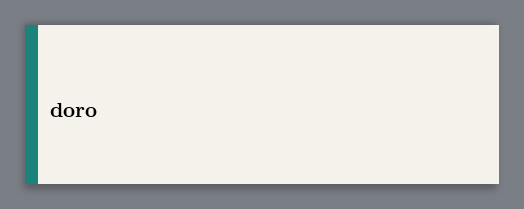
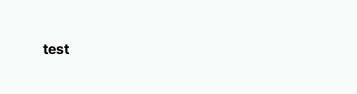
- doro
+ test

